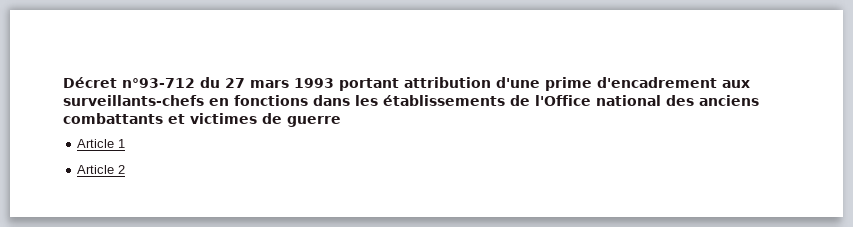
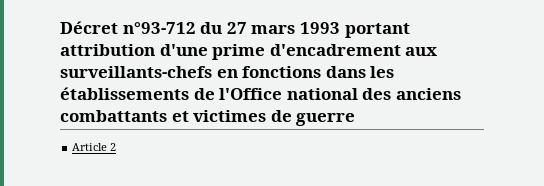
- Article 1

